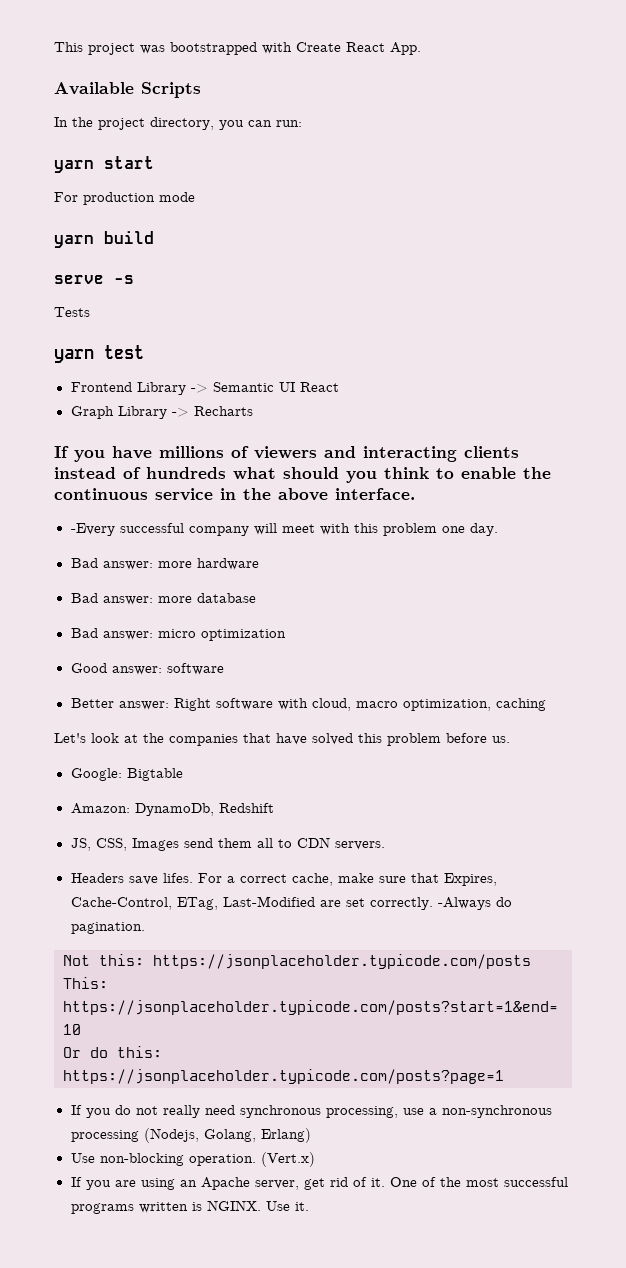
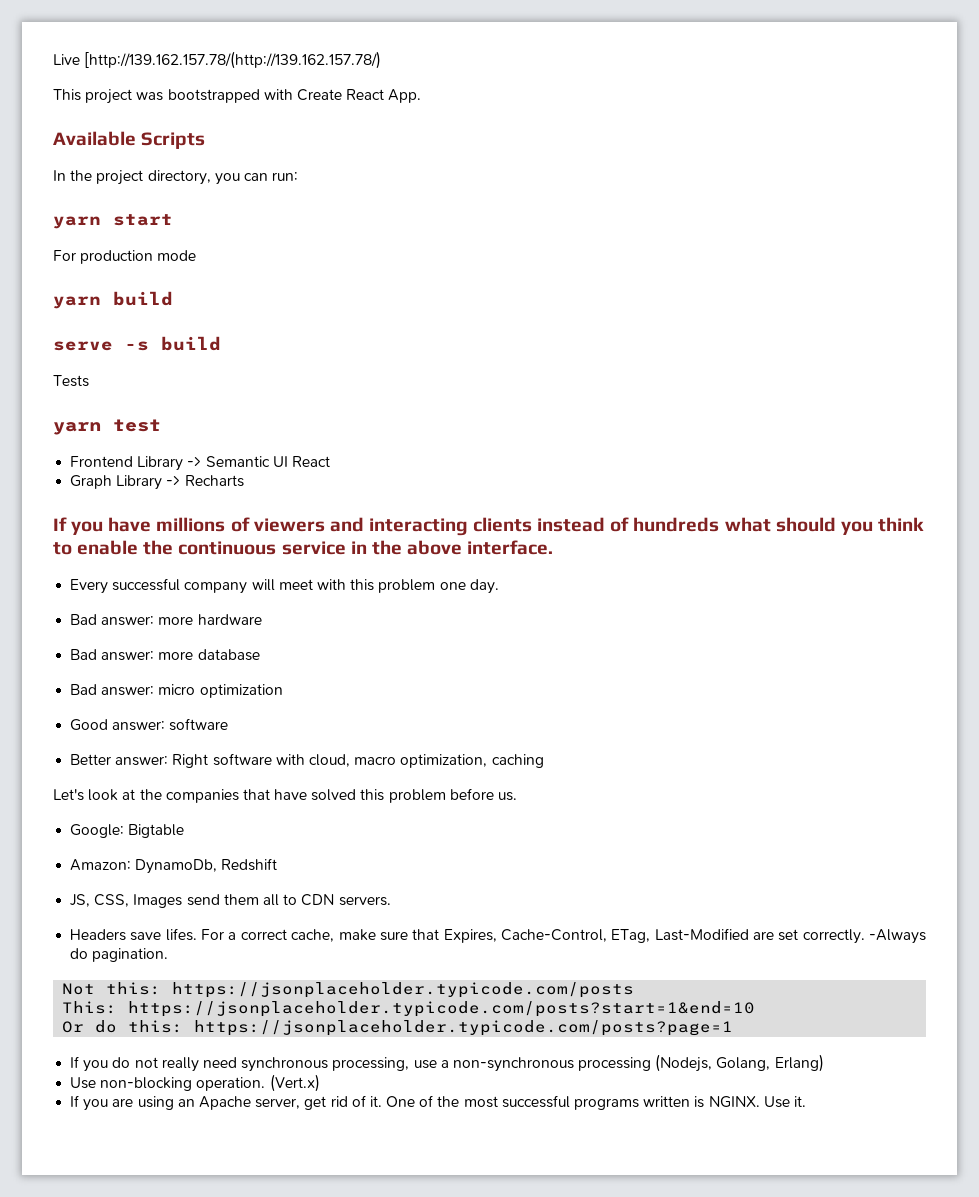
+ Live [http://139.162.157.78/(http://139.162.157.78/)
- serve -s
+ serve -s build
- -Every successful company will meet with this problem one day.
+ Every successful company will meet with this problem one day.

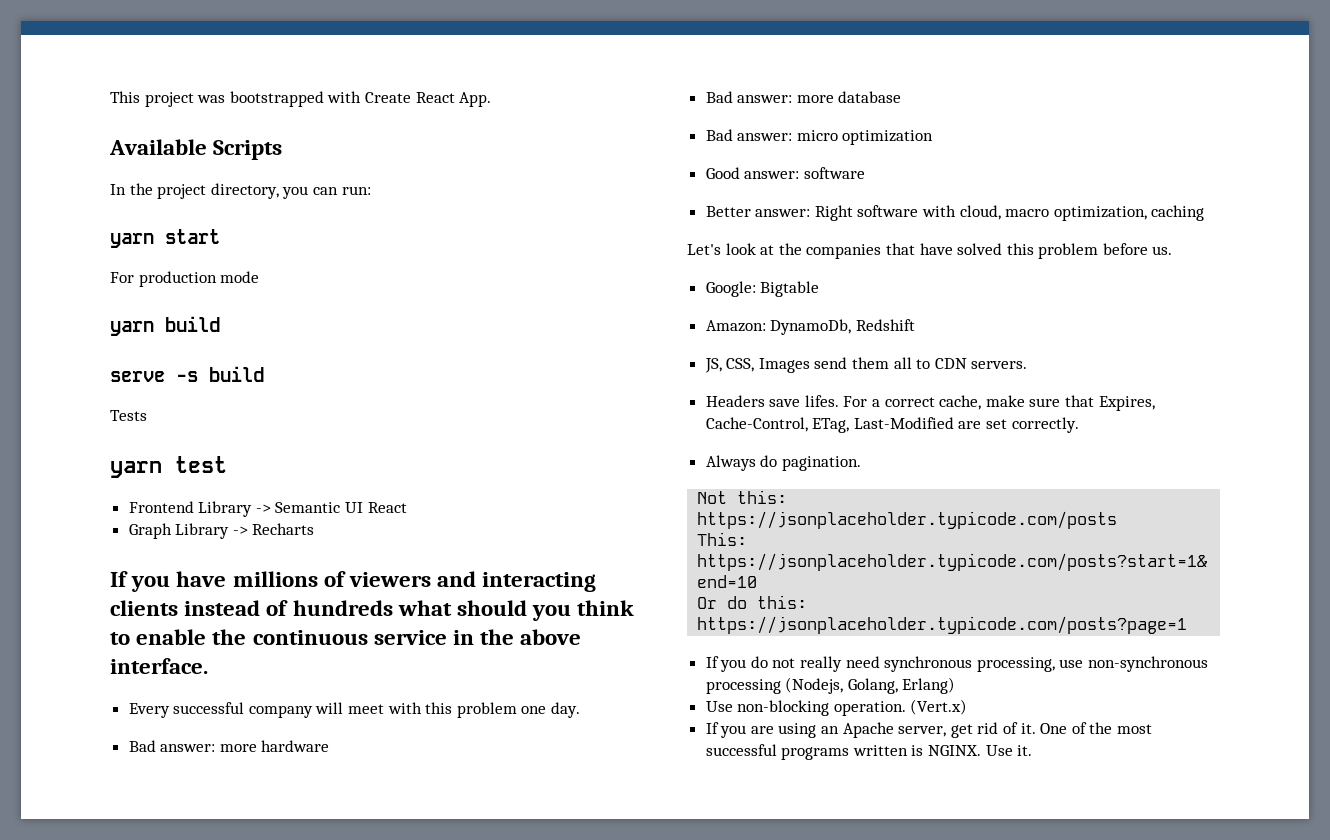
- Live [http://139.162.157.78/(http://139.162.157.78/)
- For a correct cache, make sure that Expires, Cache-Control, ETag, Last-Modified are set correctly. -Always do pagination.
+ For a correct cache, make sure that Expires, Cache-Control, ETag, Last-Modified are set correctly.
+ Always do pagination.
- If you do not really need synchronous processing, use a non-synchronous processing (Nodejs, Golang, Erlang)
+ If you do not really need synchronous processing, use non-synchronous processing (Nodejs, Golang, Erlang)

